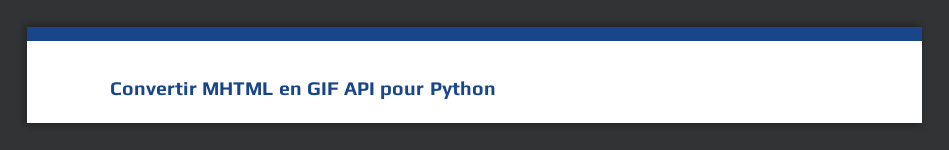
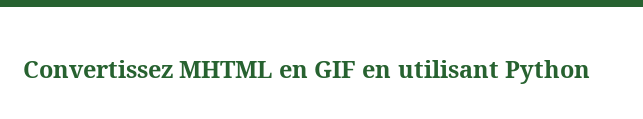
- Convertir MHTML en GIF API pour Python
+ Convertissez MHTML en GIF en utilisant Python

